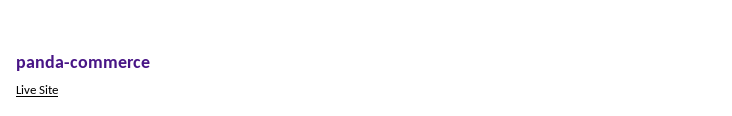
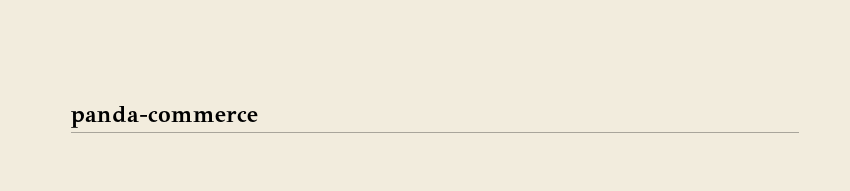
- Live Site

